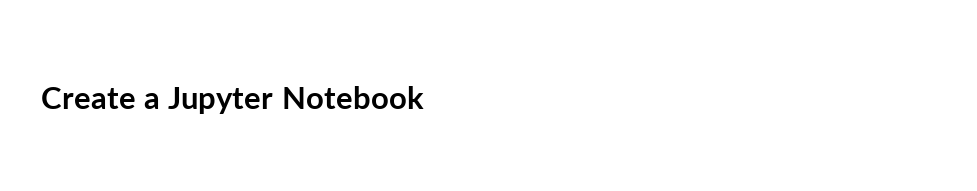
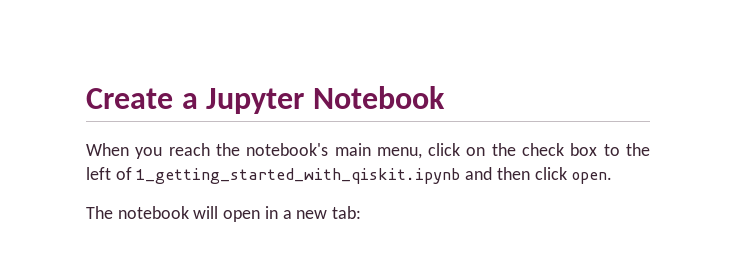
+ When you reach the notebook's main menu, click on the check box to the left of 1_getting_started_with_qiskit.ipynb and then click open.
+ The notebook will open in a new tab:

